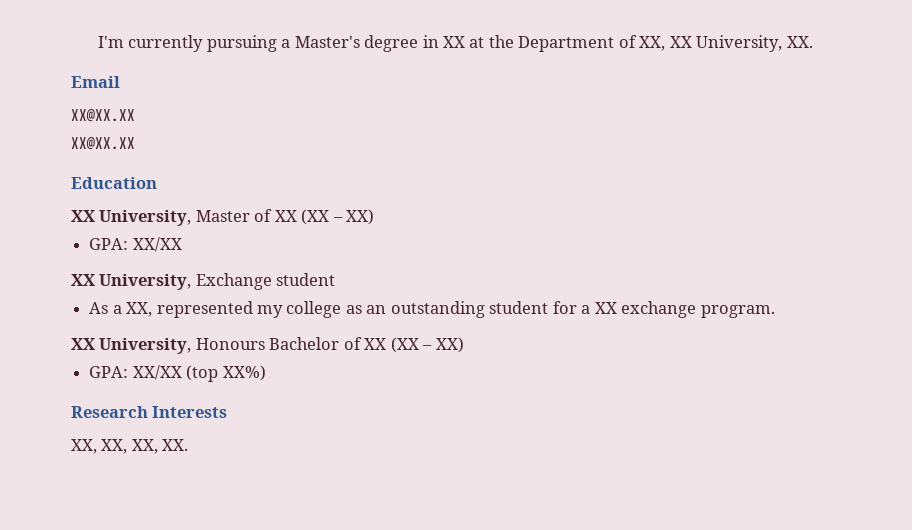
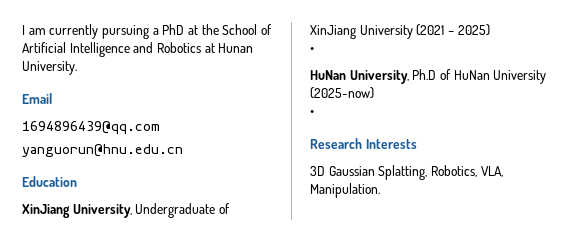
- I'm currently pursuing a Master's degree in XX at the Department of XX, XX University, XX.
+ I am currently pursuing a PhD at the School of Artificial Intelligence and Robotics at Hunan University.
  Email
- XX@XX.XX
- XX@XX.XX
+ 1694896439@qq.com
+ yanguorun@hnu.edu.cn
- XX University, Master of XX (XX – XX)
- GPA: XX/XX
- XX University, Exchange student
- As a XX, represented my college as an outstanding student for a XX exchange program.
- XX University, Honours Bachelor of XX (XX – XX)
- GPA: XX/XX (top XX%)
+ XinJiang University, Undergraduate of XinJiang University (2021 – 2025)
+ •
+ HuNan University, Ph.D of HuNan University (2025-now)
+ •
  Research Interests
- XX, XX, XX, XX.
+ 3D Gaussian Splatting, Robotics, VLA, Manipulation.

